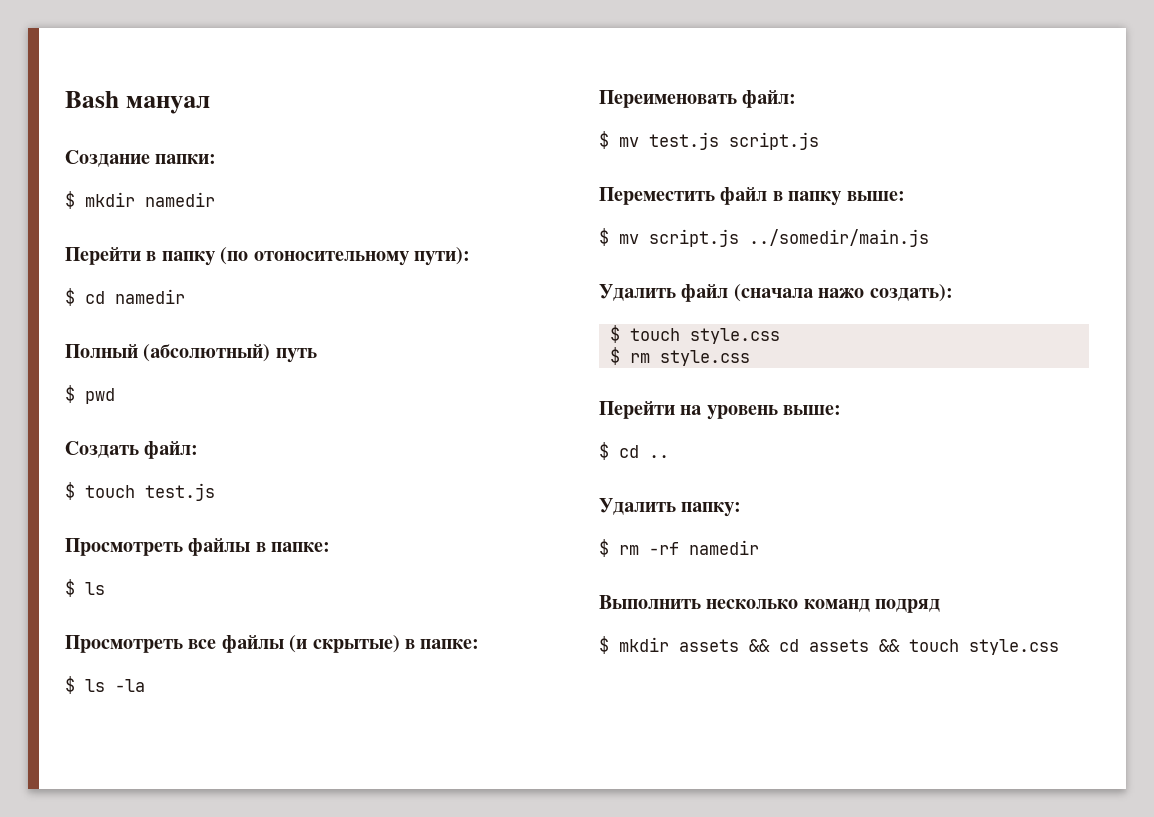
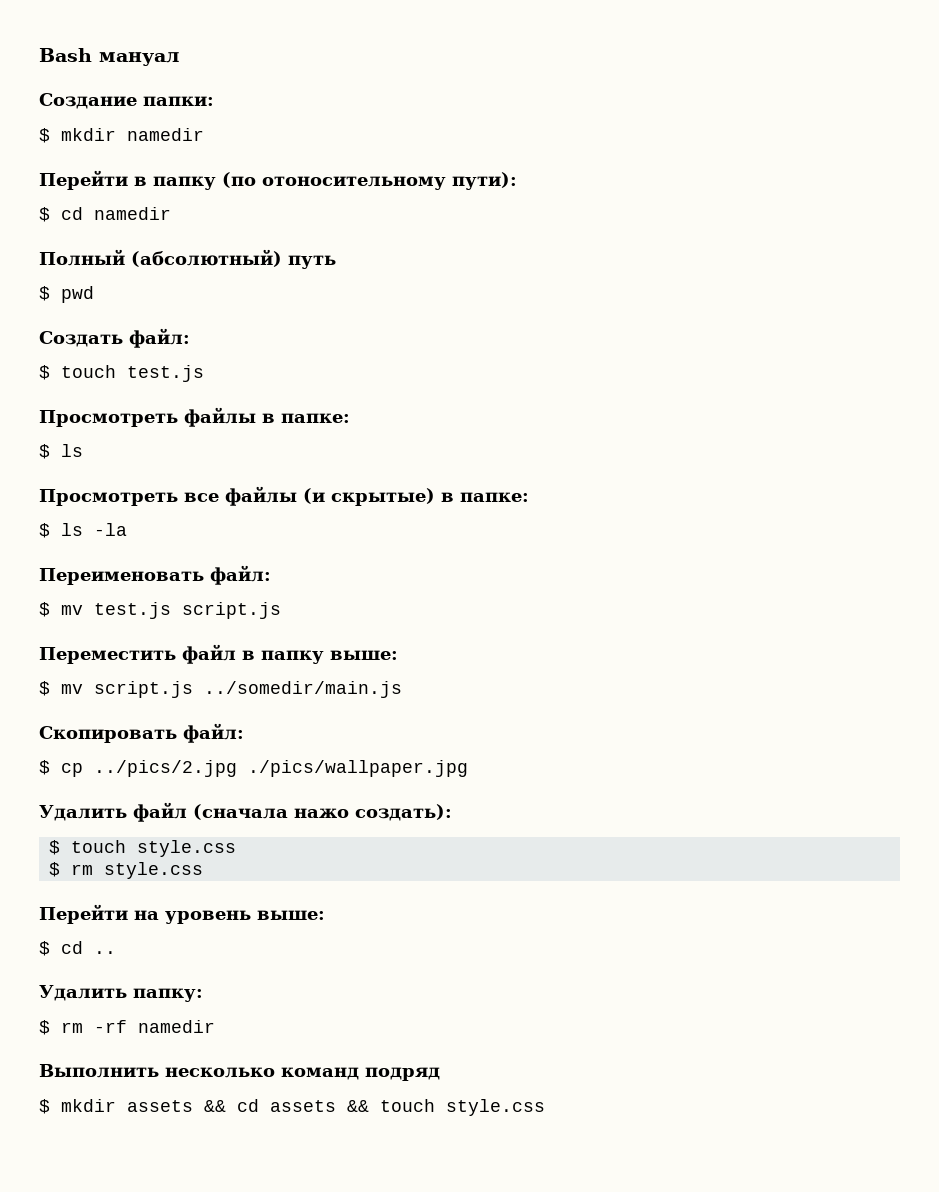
+ Скопировать файл:
+ $ cp ../pics/2.jpg ./pics/wallpaper.jpg

